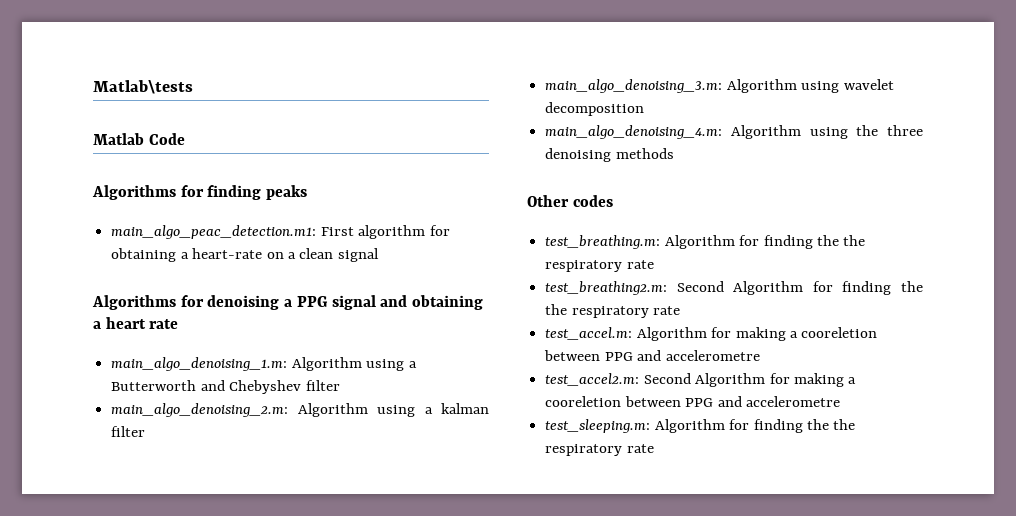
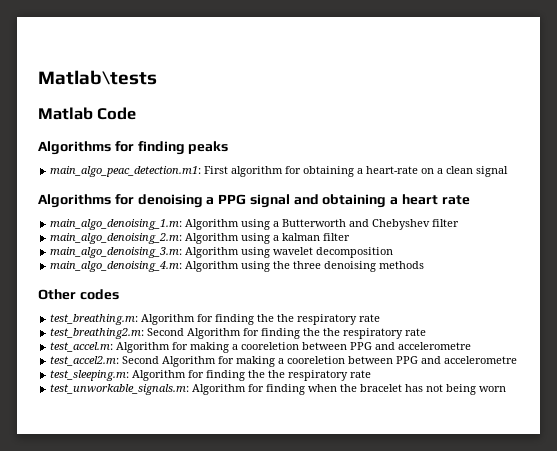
+ test_unworkable_signals.m: Algorithm for finding when the bracelet has not being worn

